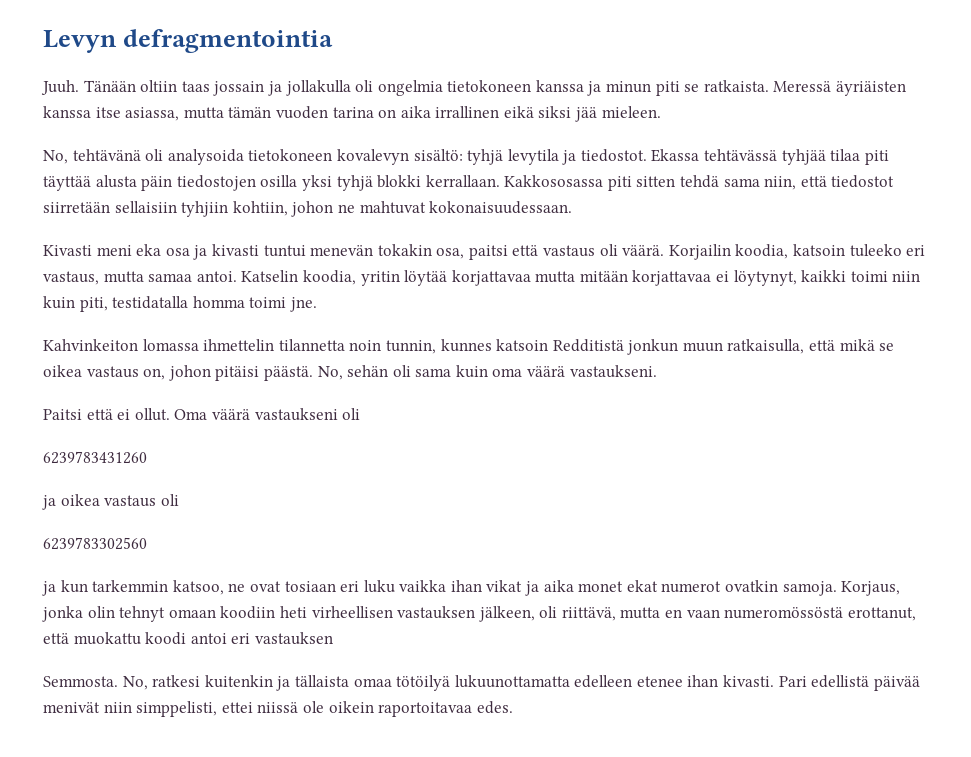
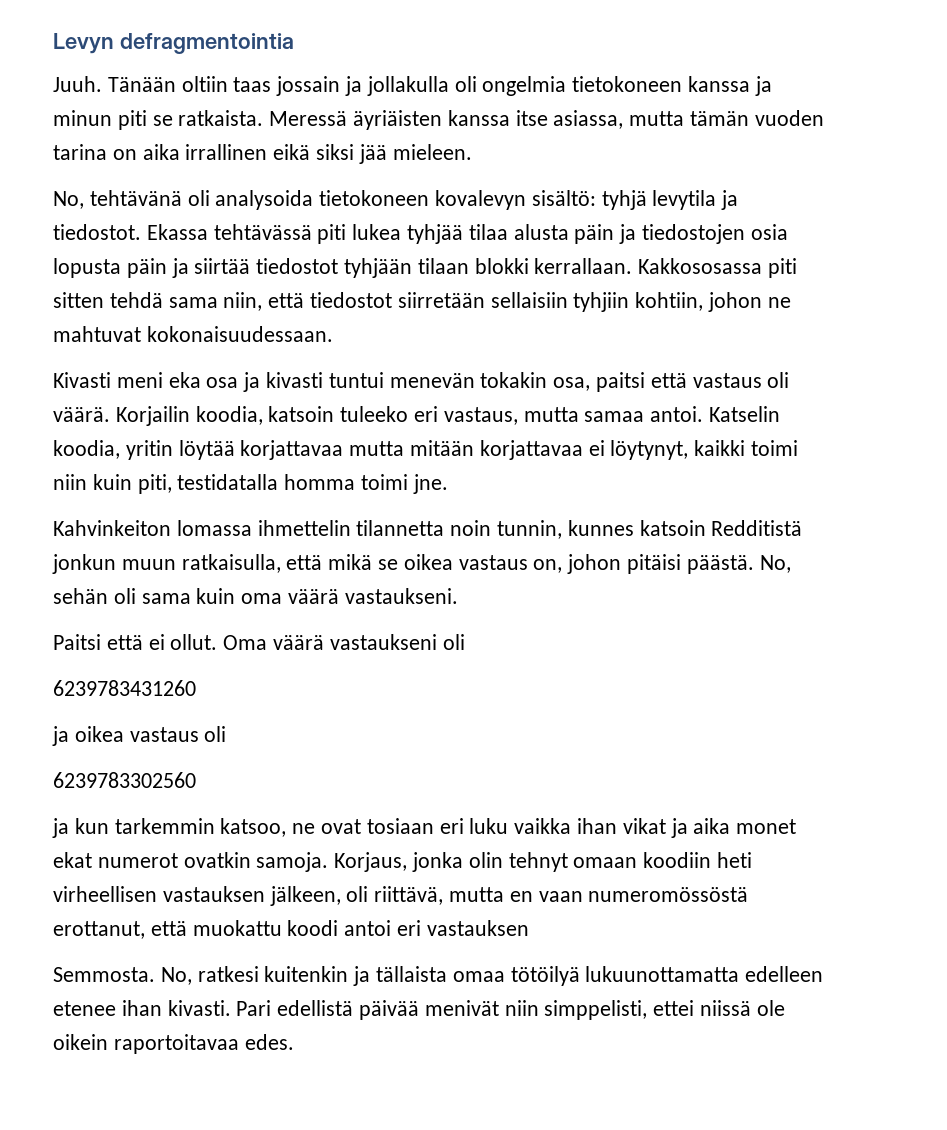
- Ekassa tehtävässä tyhjää tilaa piti täyttää alusta päin tiedostojen osilla yksi tyhjä blokki kerrallaan.
+ Ekassa tehtävässä piti lukea tyhjää tilaa alusta päin ja tiedostojen osia lopusta päin ja siirtää tiedostot tyhjään tilaan blokki kerrallaan.

